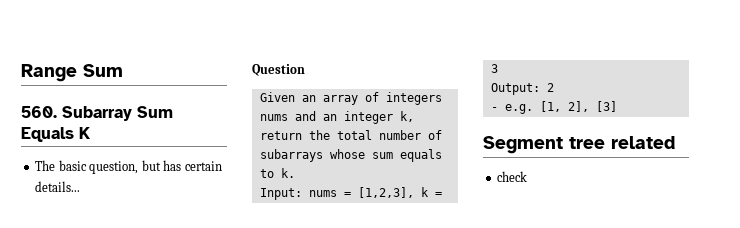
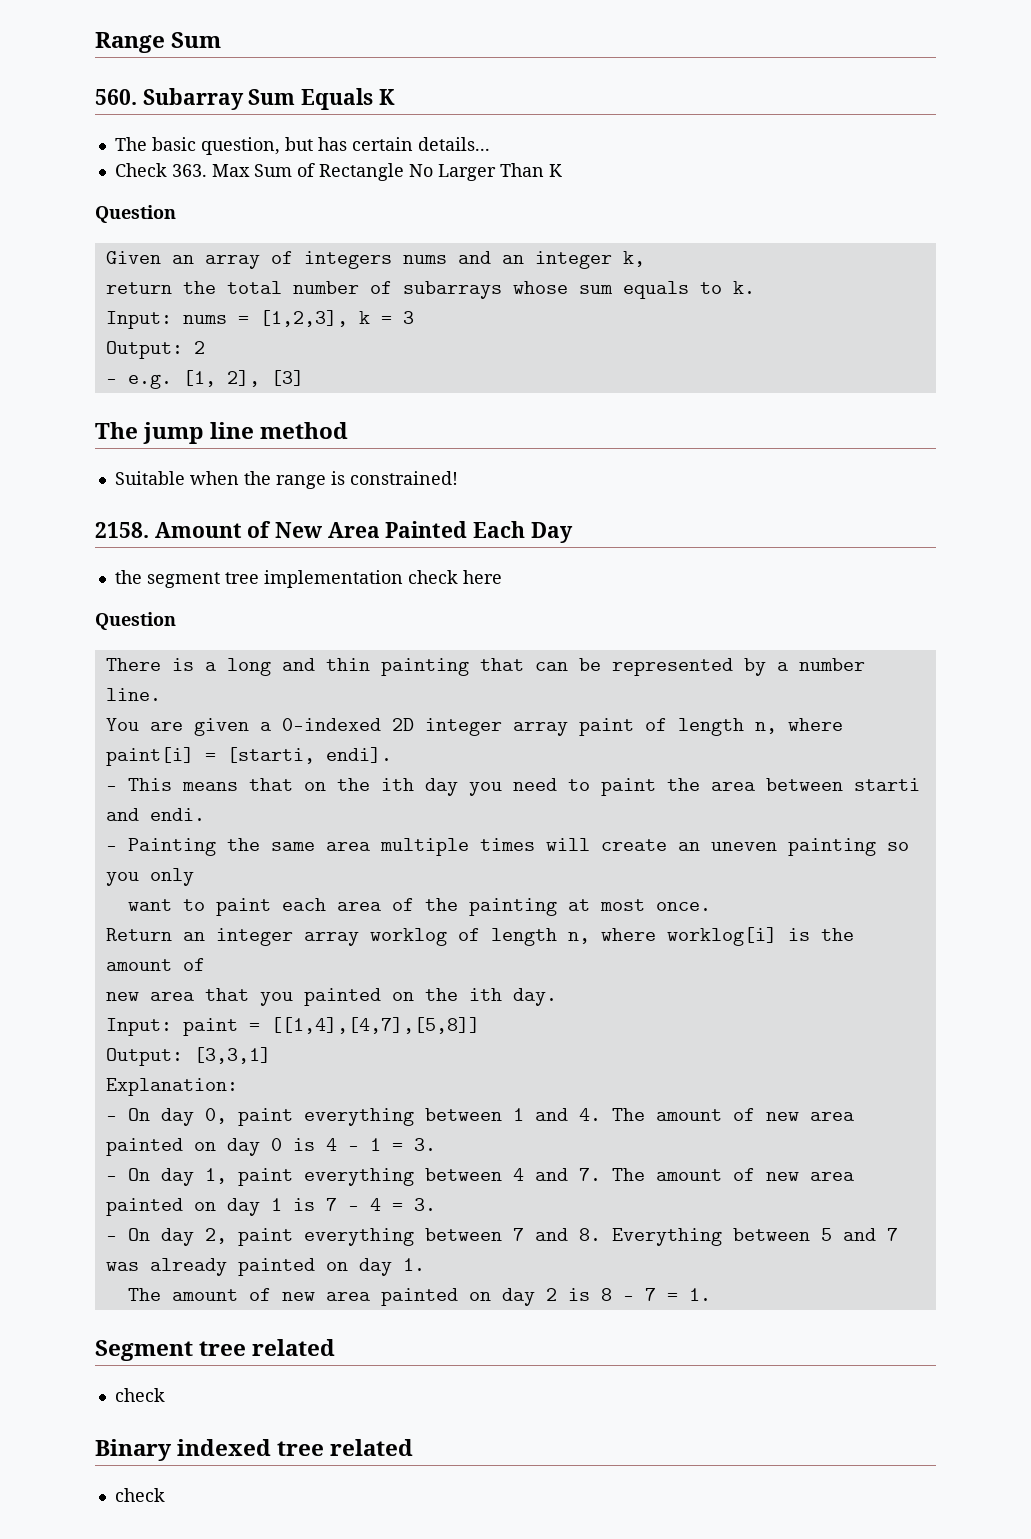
+ Check 363. Max Sum of Rectangle No Larger Than K
+ The jump line method
+ Suitable when the range is constrained!
+ 2158. Amount of New Area Painted Each Day
+ the segment tree implementation check here
+ Question
+ There is a long and thin painting that can be represented by a number line.
+ You are given a 0-indexed 2D integer array paint of length n, where paint[i] = [starti, endi].
+ - This means that on the ith day you need to paint the area between starti and endi.
+ - Painting the same area multiple times will create an uneven painting so you only
+ want to paint each area of the painting at most once.
+ Return an integer array worklog of length n, where worklog[i] is the amount of
+ new area that you painted on the ith day.
+ Input: paint = [[1,4],[4,7],[5,8]]
+ Output: [3,3,1]
+ Explanation:
+ - On day 0, paint everything between 1 and 4. The amount of new area painted on day 0 is 4 - 1 = 3.
+ - On day 1, paint everything between 4 and 7. The amount of new area painted on day 1 is 7 - 4 = 3.
+ - On day 2, paint everything between 7 and 8. Everything between 5 and 7 was already painted on day 1.
+ The amount of new area painted on day 2 is 8 - 7 = 1.
+ Binary indexed tree related
+ check

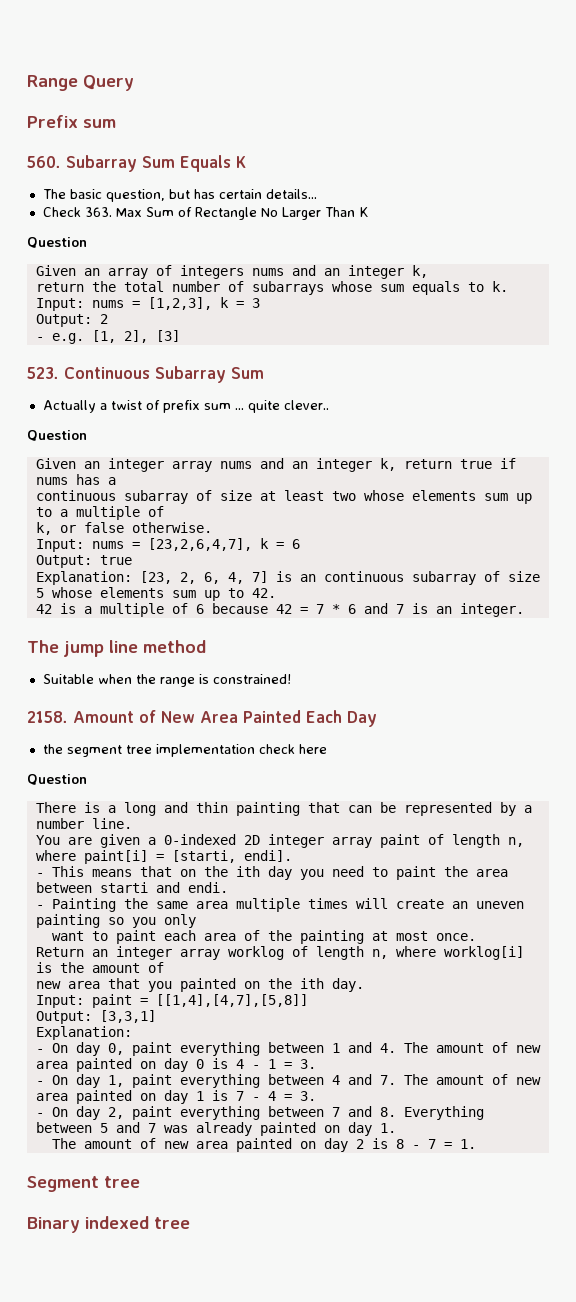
- Range Sum
+ Range Query
+ Prefix sum
+ 523. Continuous Subarray Sum
+ Actually a twist of prefix sum ... quite clever..
+ Question
+ Given an integer array nums and an integer k, return true if nums has a
+ continuous subarray of size at least two whose elements sum up to a multiple of
+ k, or false otherwise.
+ Input: nums = [23,2,6,4,7], k = 6
+ Output: true
+ Explanation: [23, 2, 6, 4, 7] is an continuous subarray of size 5 whose elements sum up to 42.
+ 42 is a multiple of 6 because 42 = 7 * 6 and 7 is an integer.
- Segment tree related
- check
+ Segment tree
- Binary indexed tree related
- check
+ Binary indexed tree

